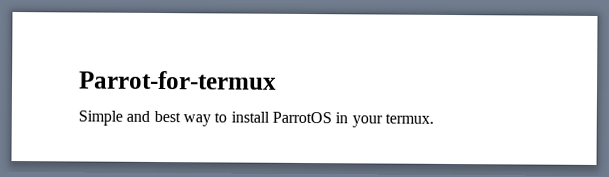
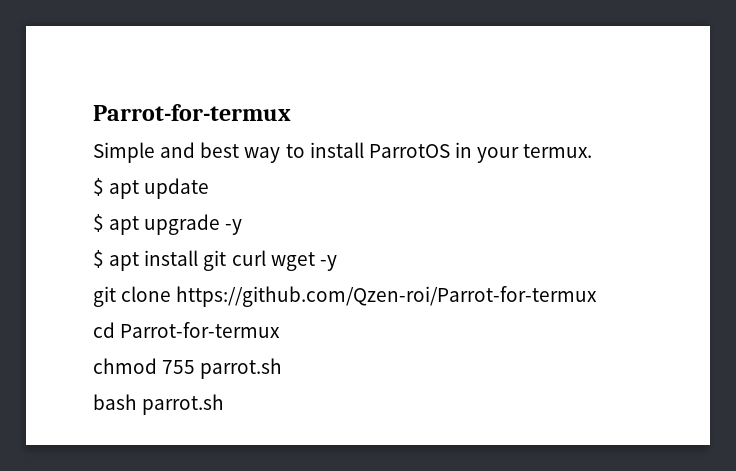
+ $ apt update
+ $ apt upgrade -y
+ $ apt install git curl wget -y
+ git clone https://github.com/Qzen-roi/Parrot-for-termux
+ cd Parrot-for-termux
+ chmod 755 parrot.sh
+ bash parrot.sh

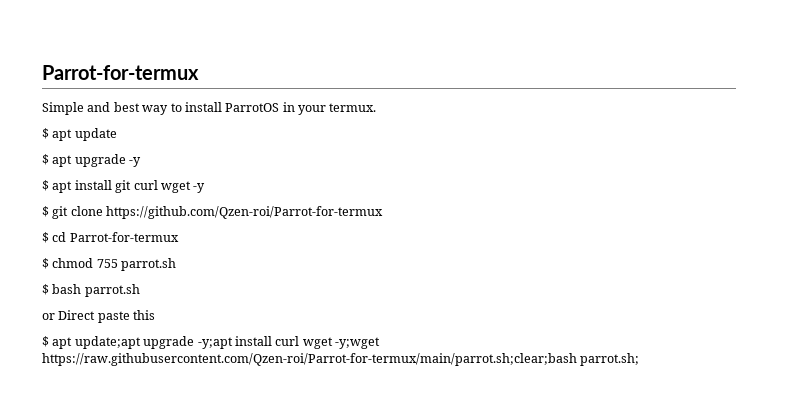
- git clone https://github.com/Qzen-roi/Parrot-for-termux
+ $ git clone https://github.com/Qzen-roi/Parrot-for-termux
- cd Parrot-for-termux
+ $ cd Parrot-for-termux
- chmod 755 parrot.sh
+ $ chmod 755 parrot.sh
- bash parrot.sh
+ $ bash parrot.sh
+ or Direct paste this
+ $ apt update;apt upgrade -y;apt install curl wget -y;wget https://raw.githubusercontent.com/Qzen-roi/Parrot-for-termux/main/parrot.sh;clear;bash parrot.sh;

